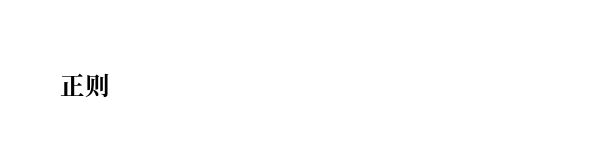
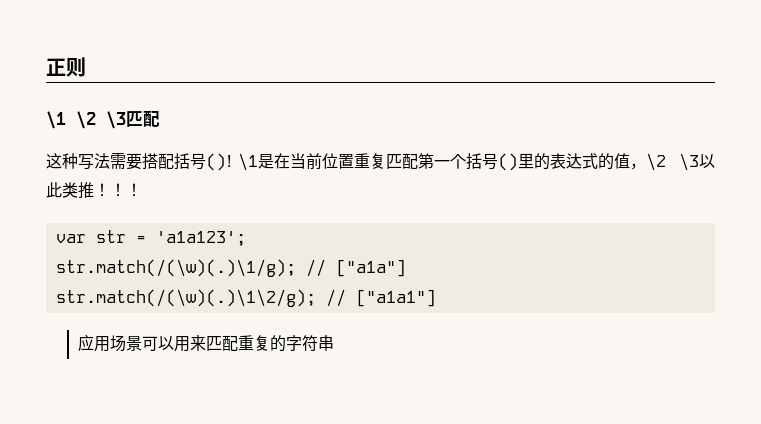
+ \1 \2 \3匹配
+ 这种写法需要搭配括号()! \1是在当前位置重复匹配第一个括号()里的表达式的值，\2 \3以此类推！！！
+ var str = 'a1a123';
+ str.match(/(\w)(.)\1/g); // ["a1a"]
+ str.match(/(\w)(.)\1\2/g); // ["a1a1"]
+ 应用场景可以用来匹配重复的字符串

